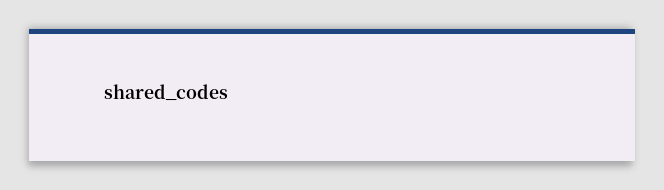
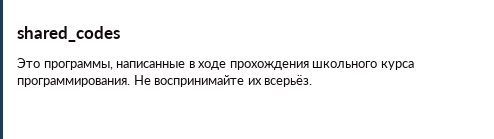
+ Это программы, написанные в ходе прохождения школьного курса программирования. Не воспринимайте их всерьёз.

